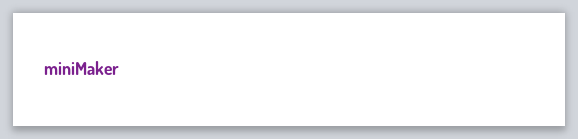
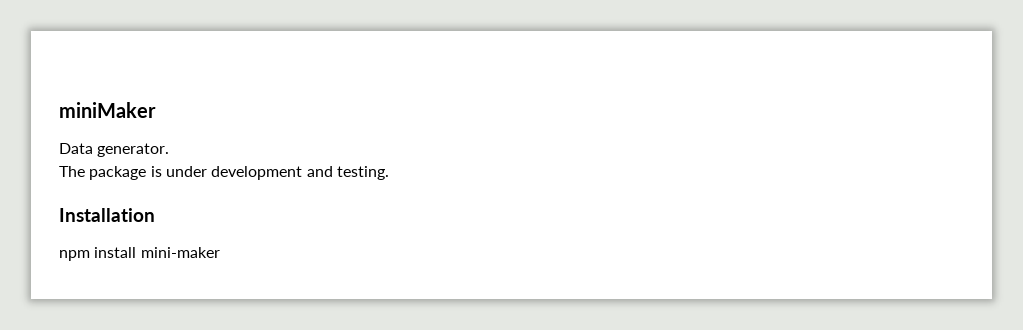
+ Data generator.
+ The package is under development and testing.
+ Installation
+ npm install mini-maker

